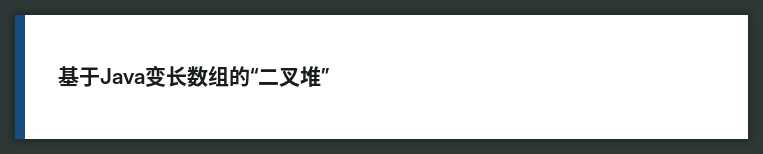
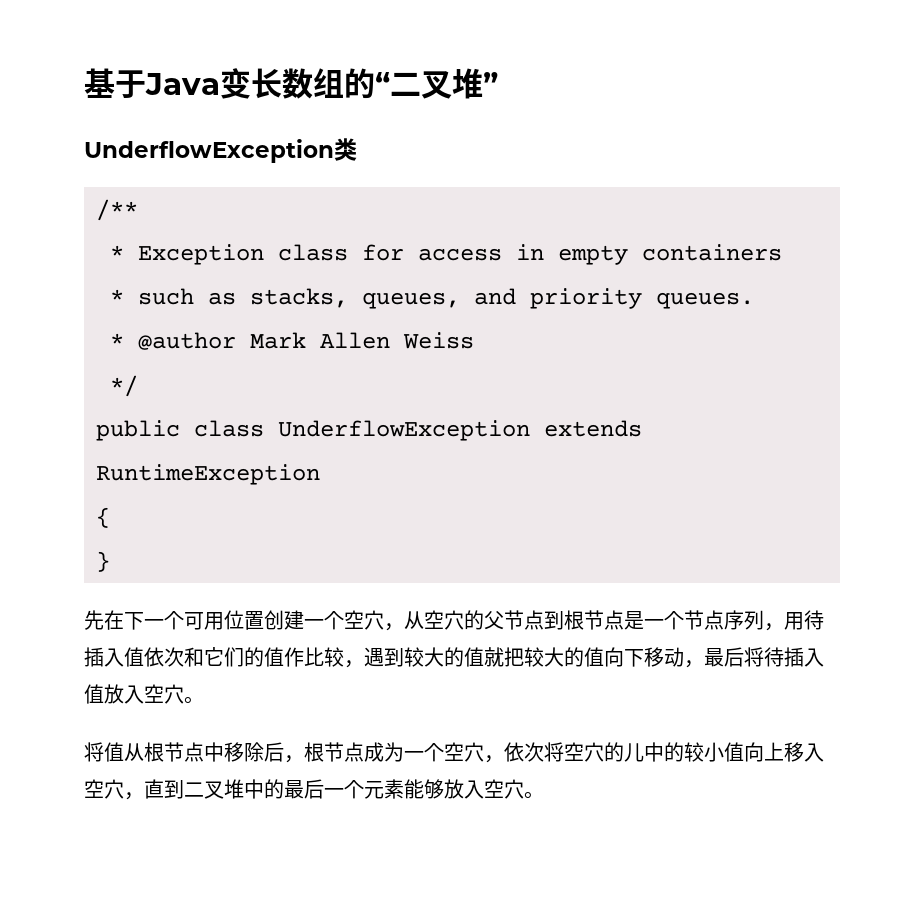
+ UnderflowException类
+ /**
+ * Exception class for access in empty containers
+ * such as stacks, queues, and priority queues.
+ * @author Mark Allen Weiss
+ */
+ public class UnderflowException extends RuntimeException
+ {
+ }
+ 先在下一个可用位置创建一个空穴，从空穴的父节点到根节点是一个节点序列，用待插入值依次和它们的值作比较，遇到较大的值就把较大的值向下移动，最后将待插入值放入空穴。
+ 将值从根节点中移除后，根节点成为一个空穴，依次将空穴的儿中的较小值向上移入空穴，直到二叉堆中的最后一个元素能够放入空穴。

